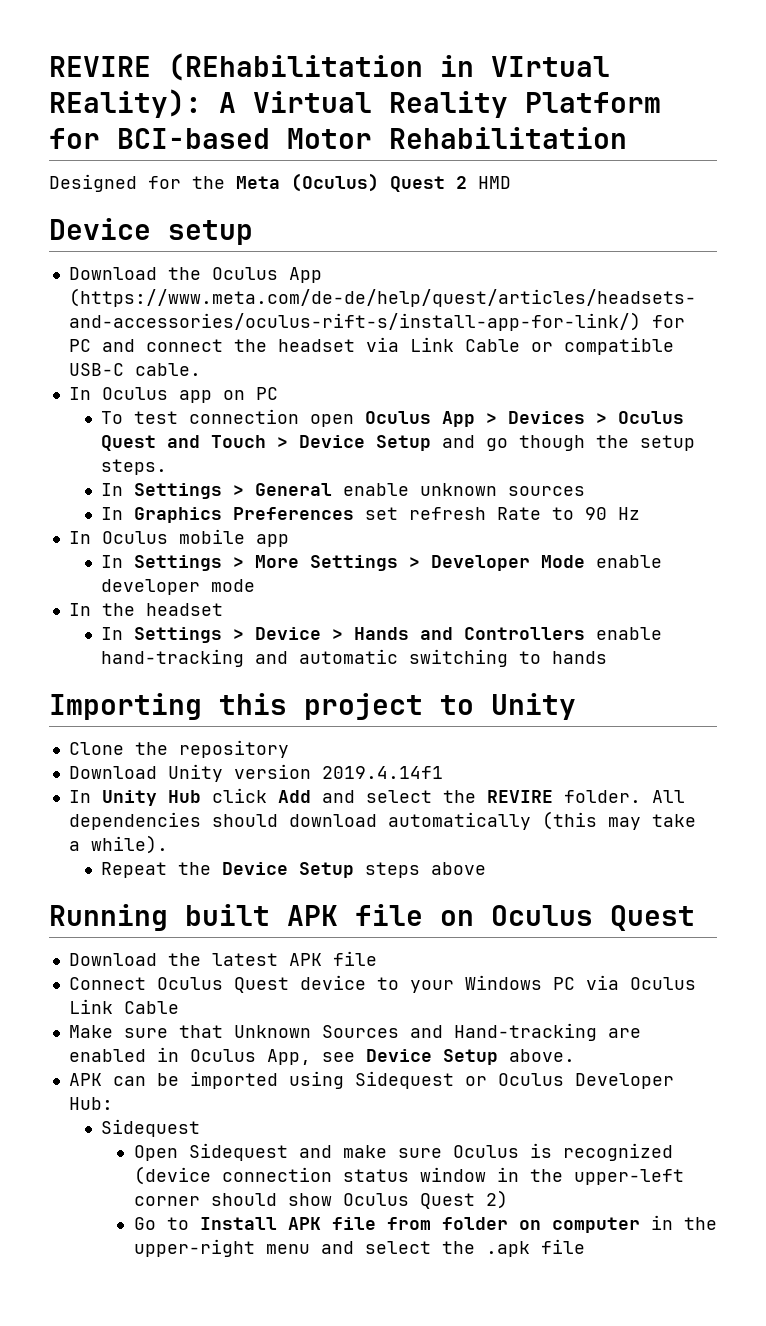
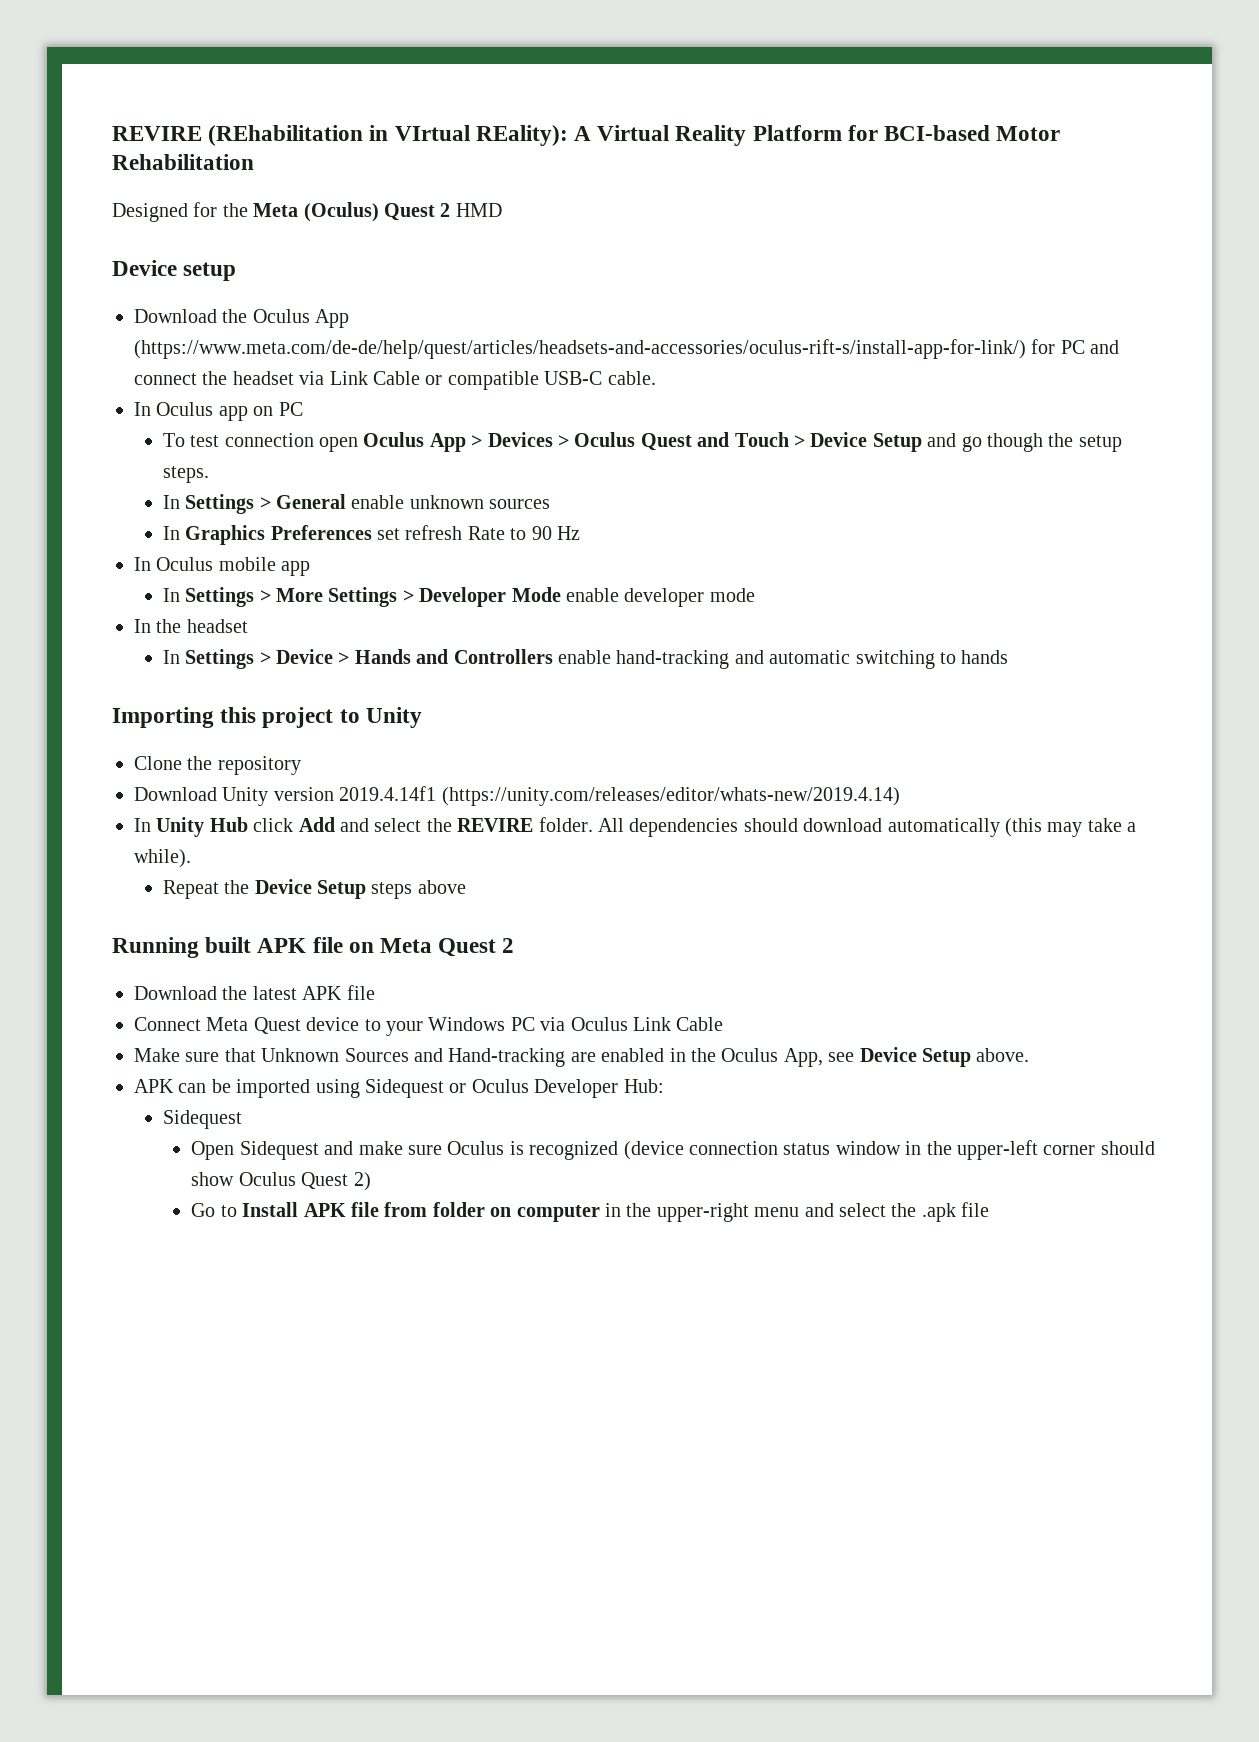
- Download Unity version 2019.4.14f1
+ Download Unity version 2019.4.14f1 (https://unity.com/releases/editor/whats-new/2019.4.14)
- Running built APK file on Oculus Quest
+ Running built APK file on Meta Quest 2
- Connect Oculus Quest device to your Windows PC via Oculus Link Cable
+ Connect Meta Quest device to your Windows PC via Oculus Link Cable
- Make sure that Unknown Sources and Hand-tracking are enabled in Oculus App, see Device Setup above.
+ Make sure that Unknown Sources and Hand-tracking are enabled in the Oculus App, see Device Setup above.

